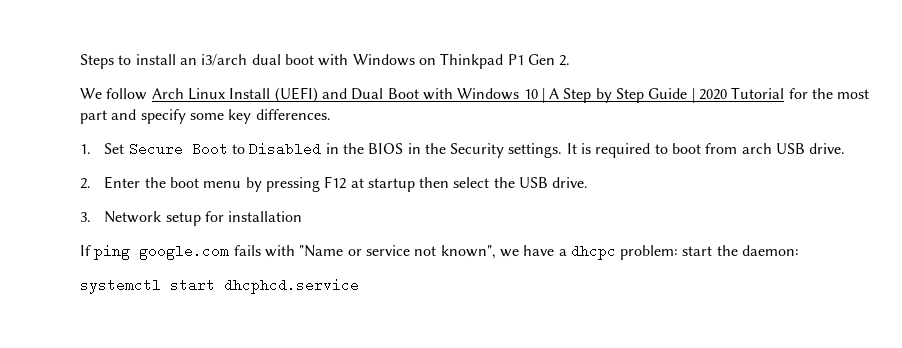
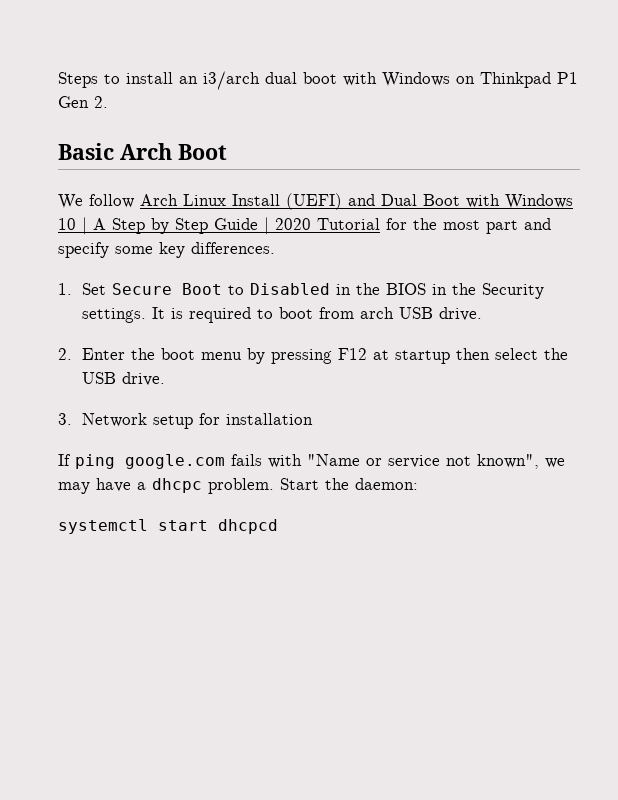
+ Basic Arch Boot
- If ping google.com fails with "Name or service not known", we have a dhcpc problem: start the daemon:
+ If ping google.com fails with "Name or service not known", we may have a dhcpc problem. Start the daemon:
- systemctl start dhcphcd.service
+ systemctl start dhcpcd

